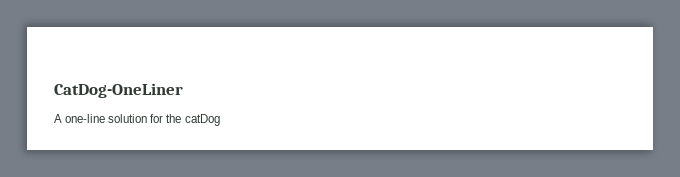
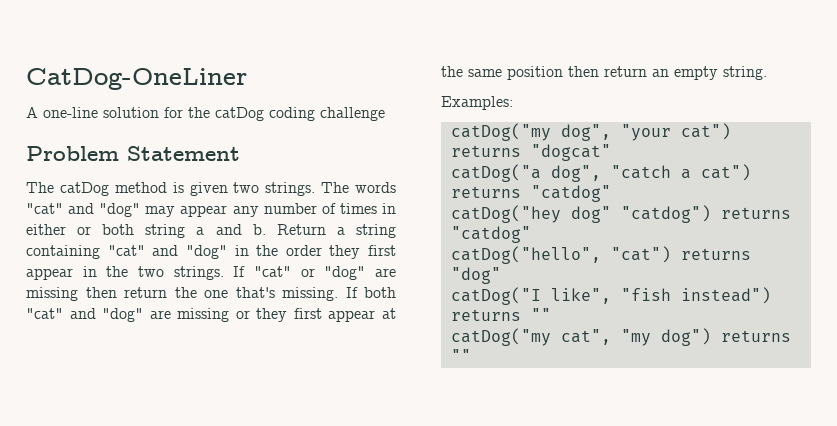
- A one-line solution for the catDog
+ A one-line solution for the catDog coding challenge
+ Problem Statement
+ The catDog method is given two strings. The words "cat" and "dog" may appear any number of times in either or both string a and b. Return a string containing "cat" and "dog" in the order they first appear in the two strings. If "cat" or "dog" are missing then return the one that's missing. If both "cat" and "dog" are missing or they first appear at the same position then return an empty string.
+ Examples:
+ catDog("my dog", "your cat") returns "dogcat"
+ catDog("a dog", "catch a cat") returns "catdog"
+ catDog("hey dog" "catdog") returns "catdog"
+ catDog("hello", "cat") returns "dog"
+ catDog("I like", "fish instead") returns ""
+ catDog("my cat", "my dog") returns ""

